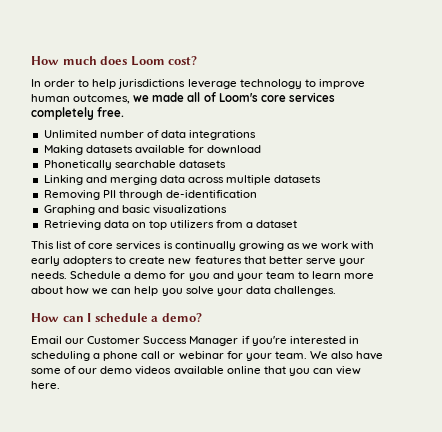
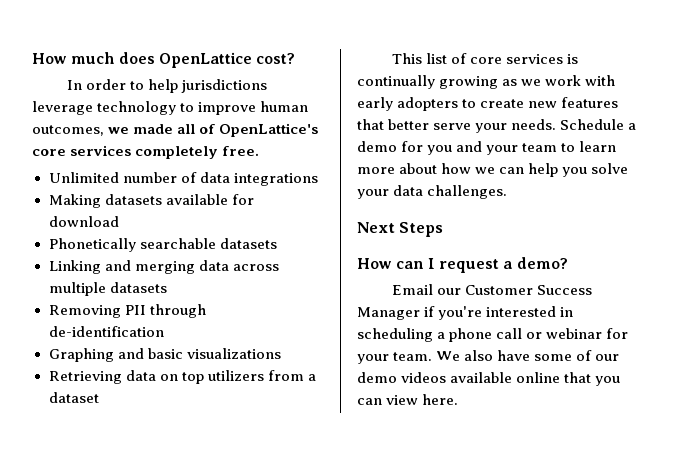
- How much does Loom cost?
+ How much does OpenLattice cost?
- In order to help jurisdictions leverage technology to improve human outcomes, we made all of Loom's core services completely free.
+ In order to help jurisdictions leverage technology to improve human outcomes, we made all of OpenLattice's core services completely free.
+ Next Steps
- How can I schedule a demo?
+ How can I request a demo?

